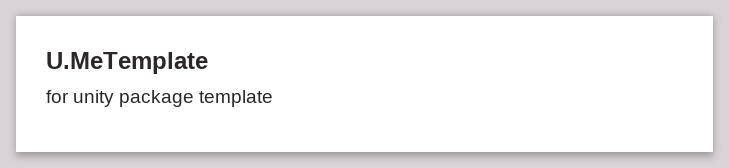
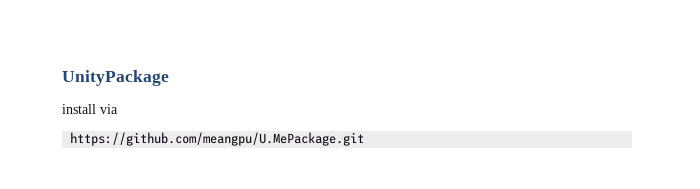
- U.MeTemplate
- for unity package template
+ UnityPackage
+ install via
+ https://github.com/meangpu/U.MePackage.git

